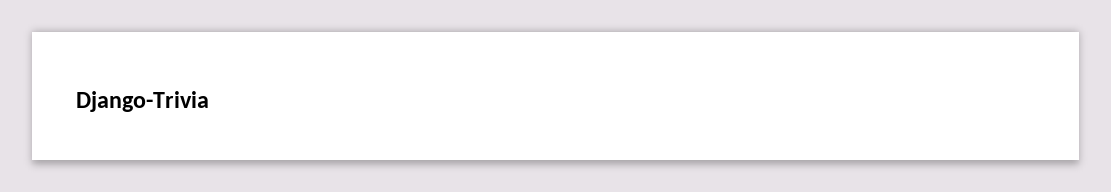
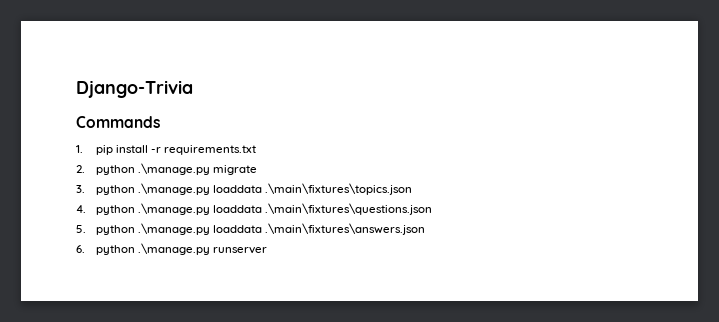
+ Commands
+ 1. pip install -r requirements.txt
+ 2. python .\manage.py migrate
+ 3. python .\manage.py loaddata .\main\fixtures\topics.json
+ 4. python .\manage.py loaddata .\main\fixtures\questions.json
+ 5. python .\manage.py loaddata .\main\fixtures\answers.json
+ 6. python .\manage.py runserver

